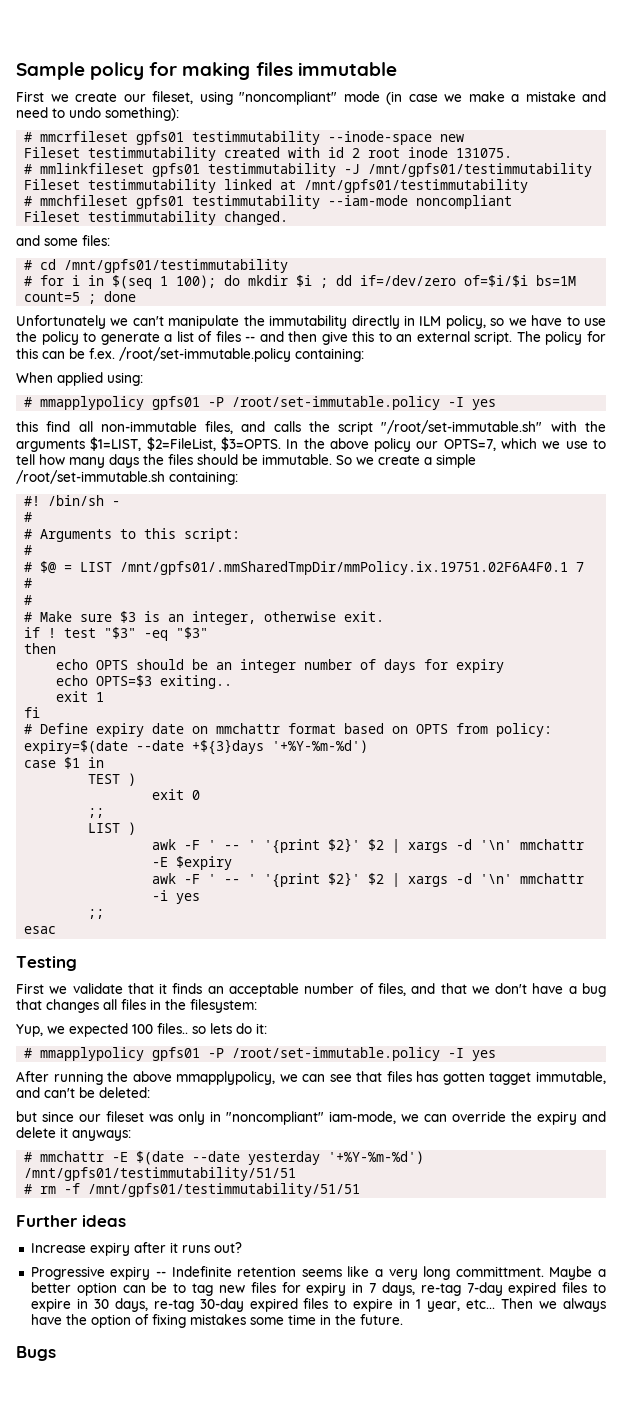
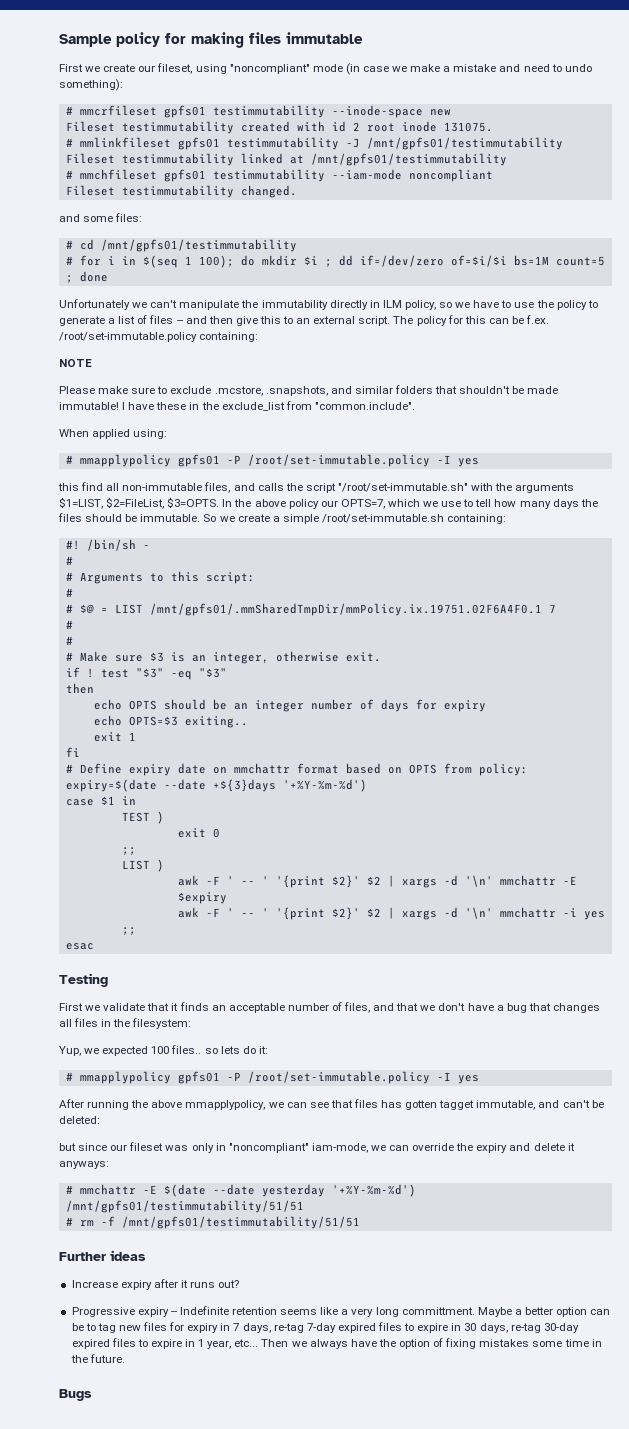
+ NOTE
+ Please make sure to exclude .mcstore, .snapshots, and similar folders that shouldn't be made immutable! I have these in the exclude_list from "common.include".

